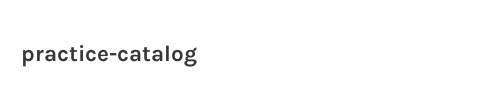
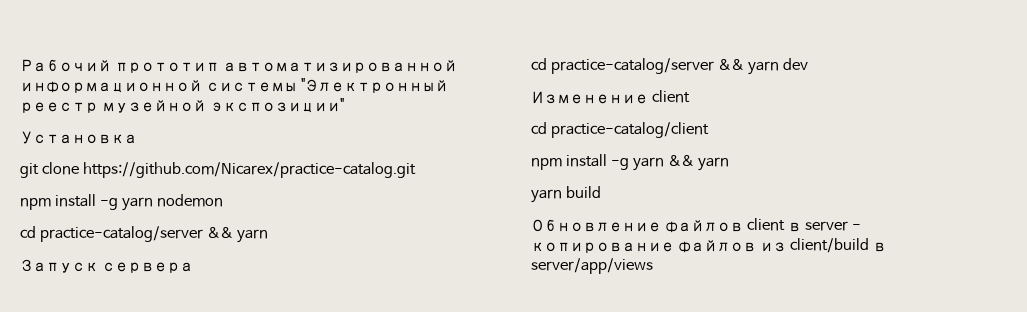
- practice-catalog
+ Рабочий прототип автоматизированной информационной системы "Электронный реестр музейной экспозиции"
+ Установка
+ git clone https://github.com/Nicarex/practice-catalog.git
+ npm install -g yarn nodemon
+ cd practice-catalog/server && yarn
+ Запуск сервера
+ cd practice-catalog/server && yarn dev
+ Изменение client
+ cd practice-catalog/client
+ npm install -g yarn && yarn
+ yarn build
+ Обновление файлов client в server - копирование файлов из client/build в server/app/views

